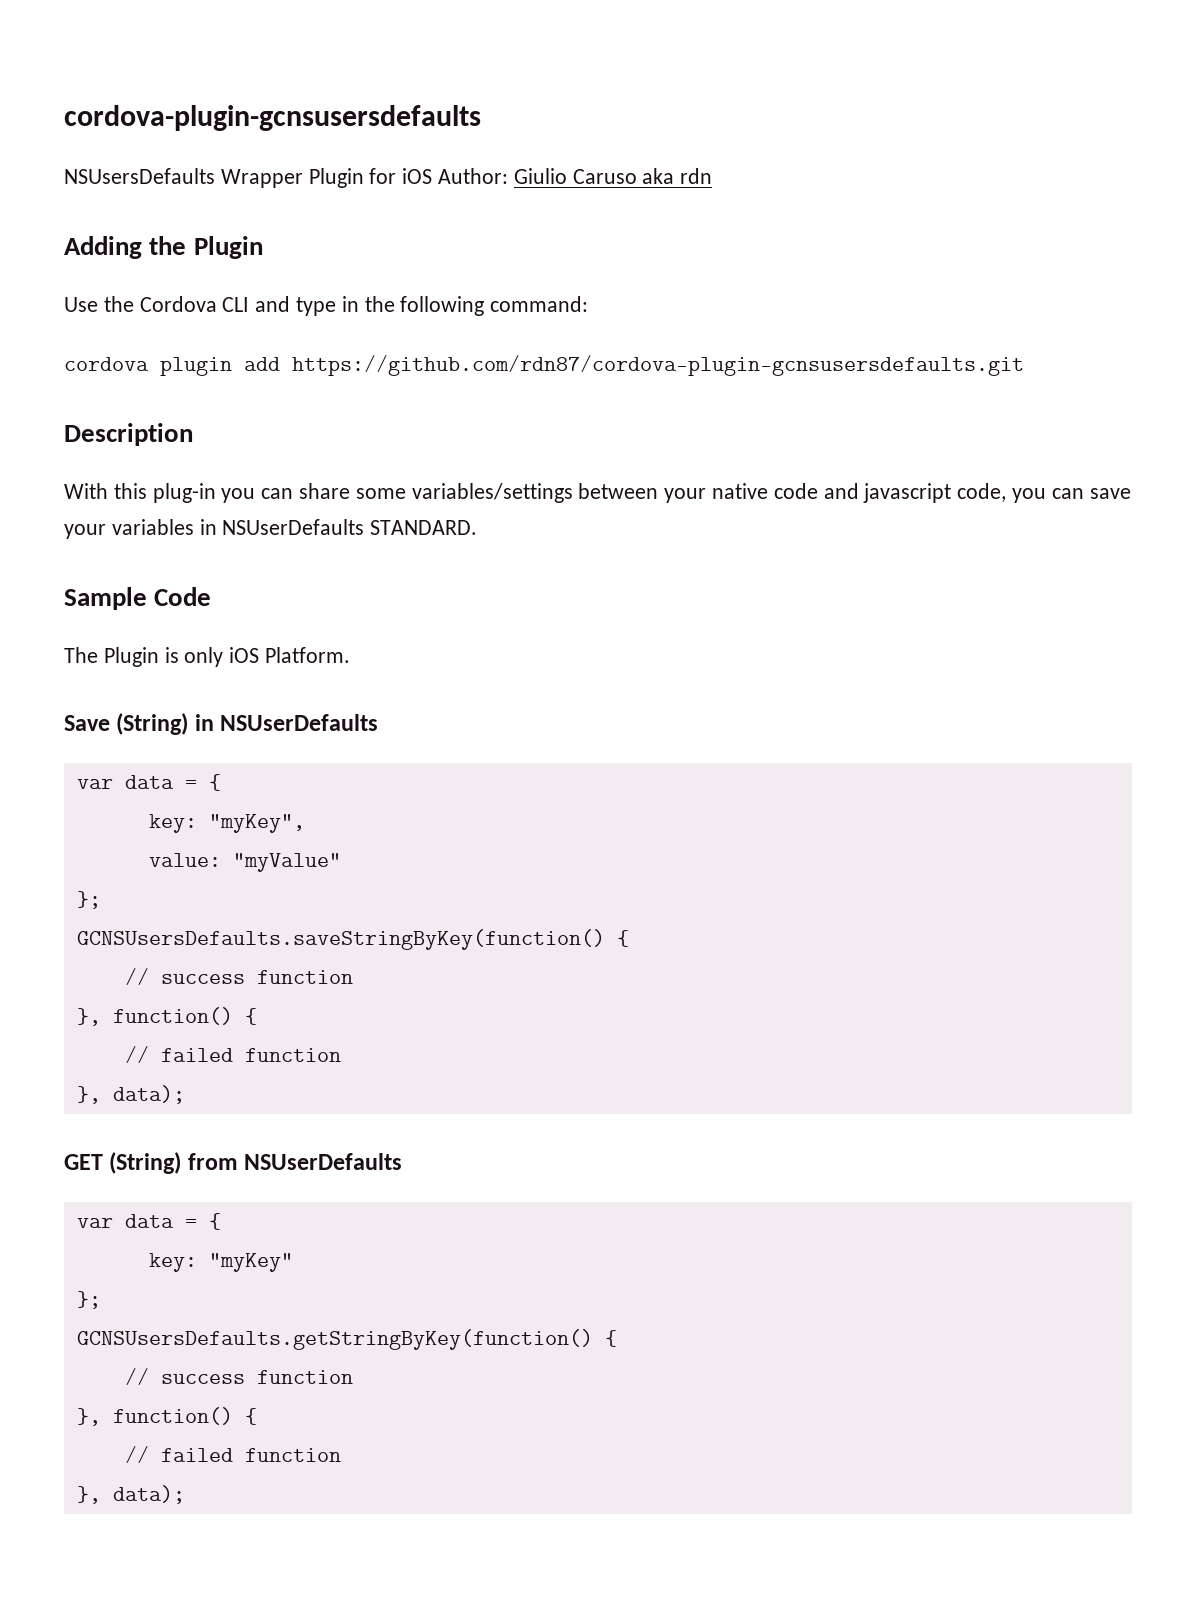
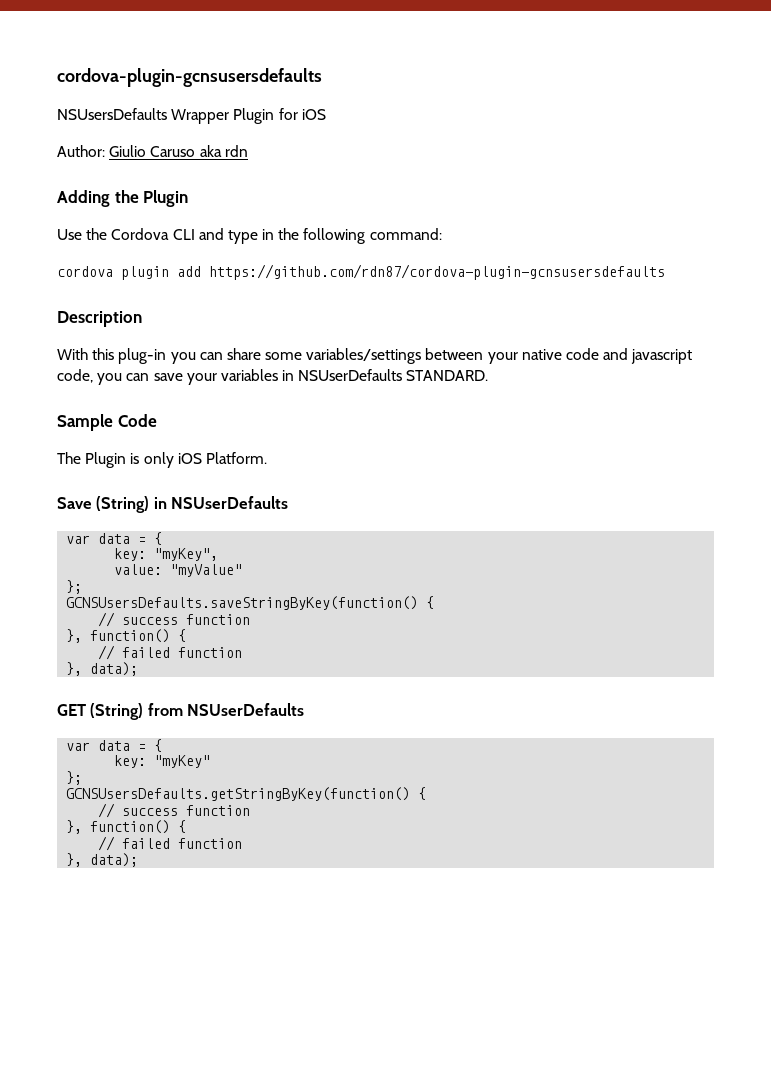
- NSUsersDefaults Wrapper Plugin for iOS Author: Giulio Caruso aka rdn
+ NSUsersDefaults Wrapper Plugin for iOS
+ Author: Giulio Caruso aka rdn
- cordova plugin add https://github.com/rdn87/cordova-plugin-gcnsusersdefaults.git
+ cordova plugin add https://github.com/rdn87/cordova-plugin-gcnsusersdefaults

